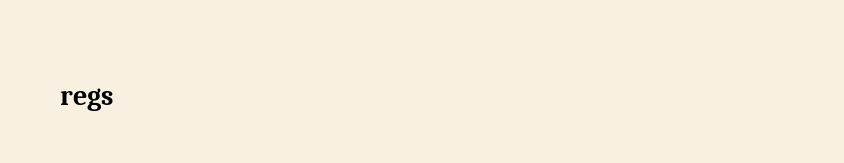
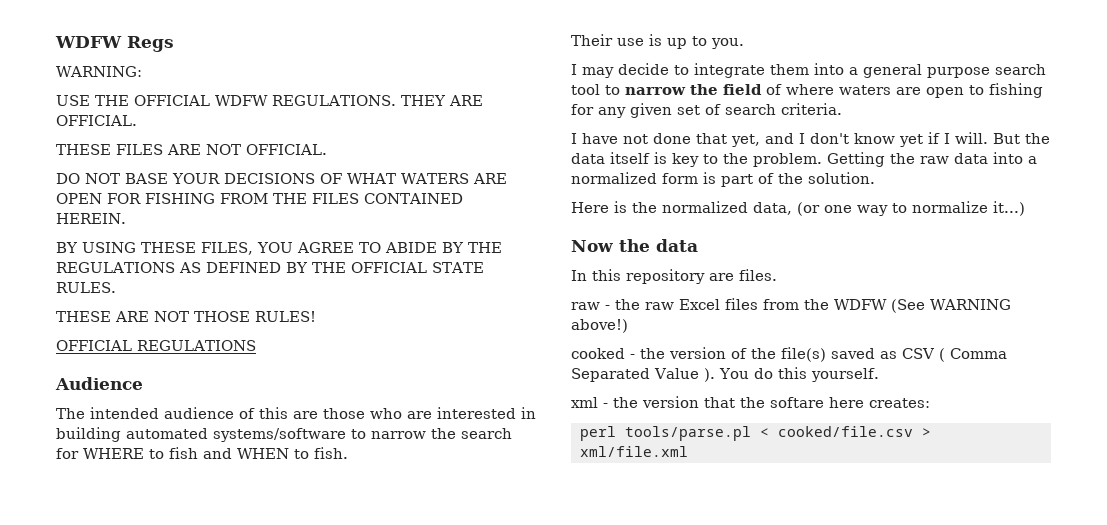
- regs
+ WDFW Regs
+ WARNING:
+ USE THE OFFICIAL WDFW REGULATIONS. THEY ARE OFFICIAL.
+ THESE FILES ARE NOT OFFICIAL.
+ DO NOT BASE YOUR DECISIONS OF WHAT WATERS ARE OPEN FOR FISHING FROM THE FILES CONTAINED HEREIN.
+ BY USING THESE FILES, YOU AGREE TO ABIDE BY THE REGULATIONS AS DEFINED BY THE OFFICIAL STATE RULES.
+ THESE ARE NOT THOSE RULES!
+ OFFICIAL REGULATIONS
+ Audience
+ The intended audience of this are those who are interested in building automated systems/software to narrow the search for WHERE to fish and WHEN to fish.
+ Their use is up to you.
+ I may decide to integrate them into a general purpose search tool to narrow the field of where waters are open to fishing for any given set of search criteria.
+ I have not done that yet, and I don't know yet if I will. But the data itself is key to the problem. Getting the raw data into a normalized form is part of the solution.
+ Here is the normalized data, (or one way to normalize it...)
+ Now the data
+ In this repository are files.
+ raw - the raw Excel files from the WDFW (See WARNING above!)
+ cooked - the version of the file(s) saved as CSV ( Comma Separated Value ). You do this yourself.
+ xml - the version that the softare here creates:
+ perl tools/parse.pl < cooked/file.csv > xml/file.xml

